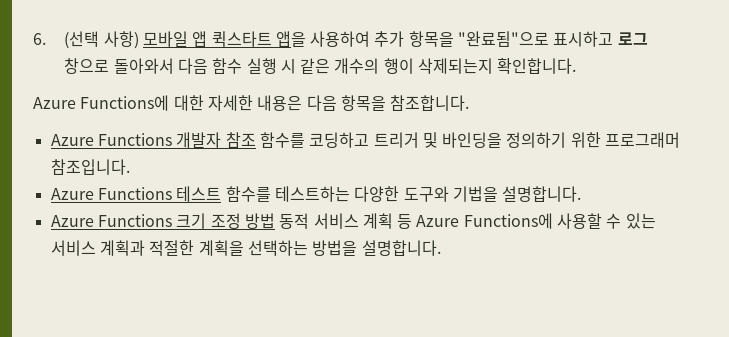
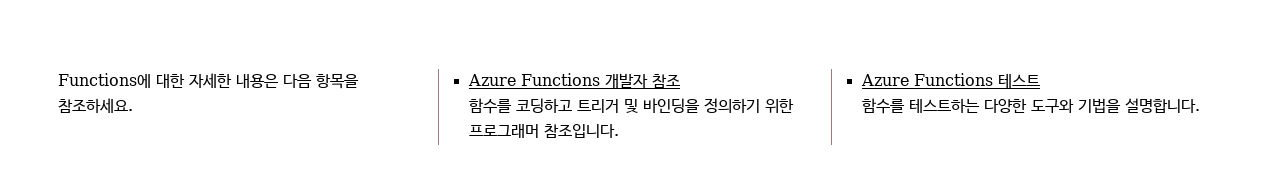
- 6. (선택 사항) 모바일 앱 퀵스타트 앱을 사용하여 추가 항목을 "완료됨"으로 표시하고 로그 창으로 돌아와서 다음 함수 실행 시 같은 개수의 행이 삭제되는지 확인합니다.
- Azure Functions에 대한 자세한 내용은 다음 항목을 참조합니다.
+ Functions에 대한 자세한 내용은 다음 항목을 참조하세요.
- Azure Functions 개발자 참조 함수를 코딩하고 트리거 및 바인딩을 정의하기 위한 프로그래머 참조입니다.
+ Azure Functions 개발자 참조
+ 함수를 코딩하고 트리거 및 바인딩을 정의하기 위한 프로그래머 참조입니다.
- Azure Functions 테스트 함수를 테스트하는 다양한 도구와 기법을 설명합니다.
+ Azure Functions 테스트
+ 함수를 테스트하는 다양한 도구와 기법을 설명합니다.
- Azure Functions 크기 조정 방법 동적 서비스 계획 등 Azure Functions에 사용할 수 있는 서비스 계획과 적절한 계획을 선택하는 방법을 설명합니다.

